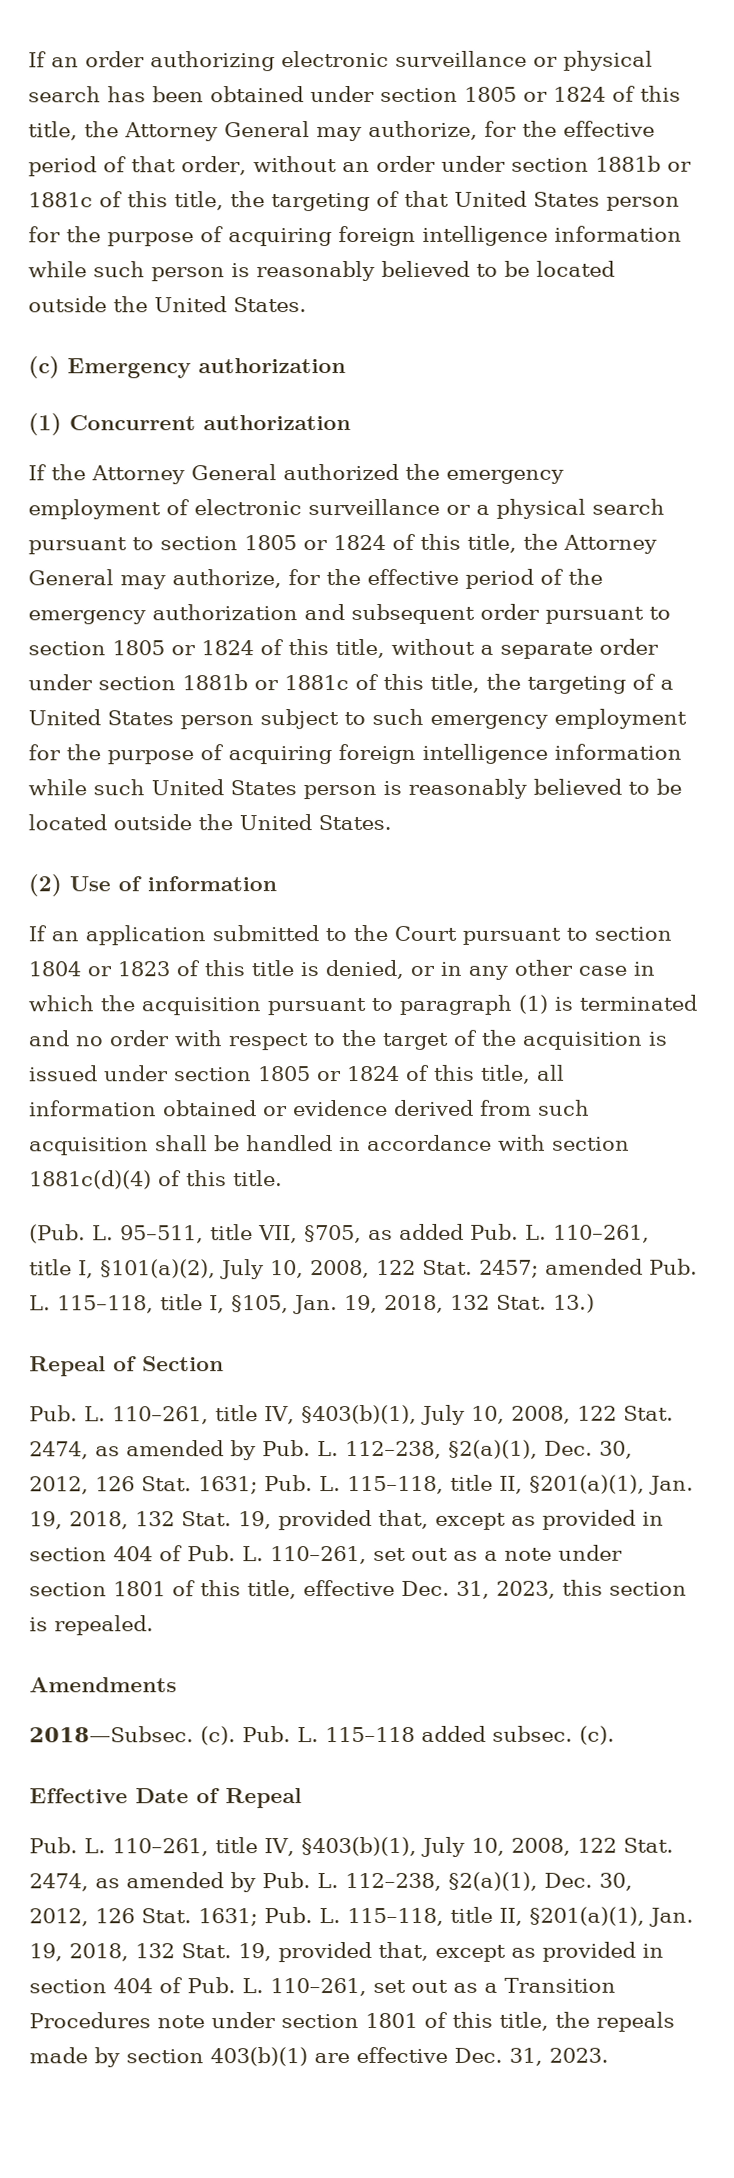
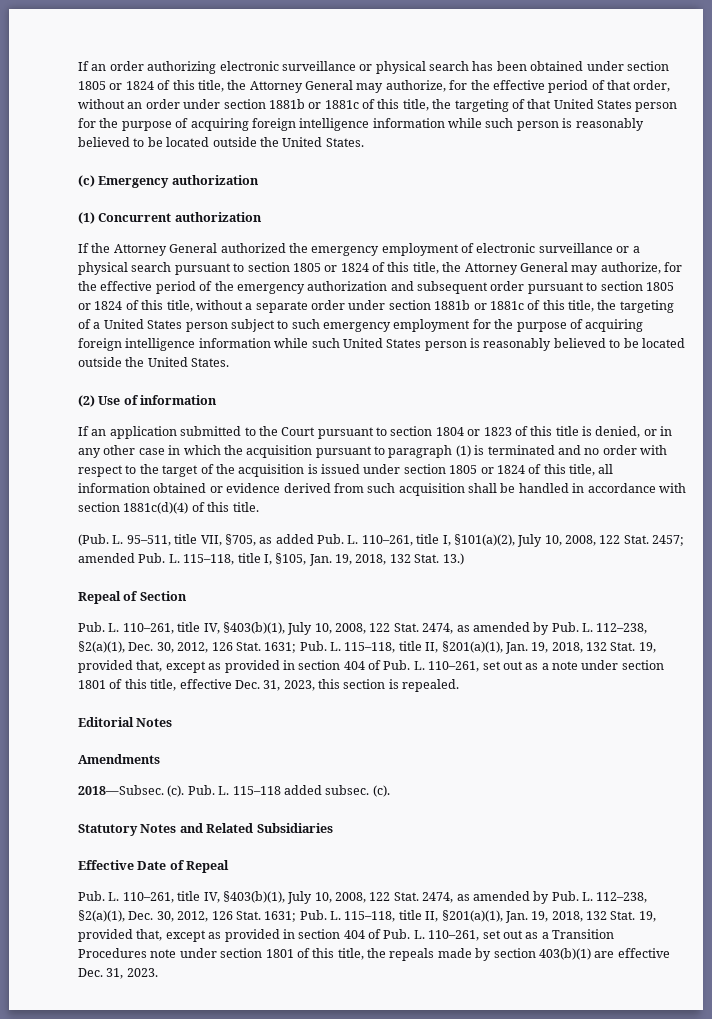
+ Editorial Notes
+ Statutory Notes and Related Subsidiaries

